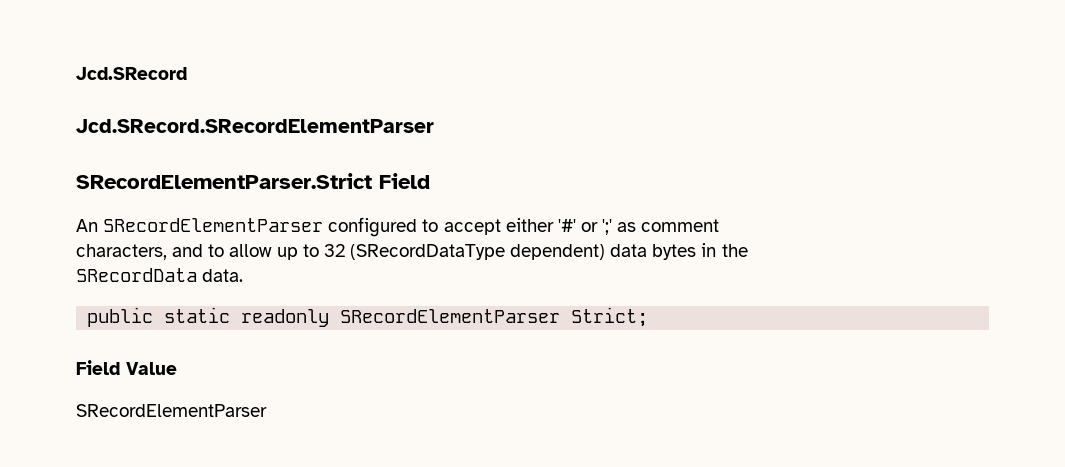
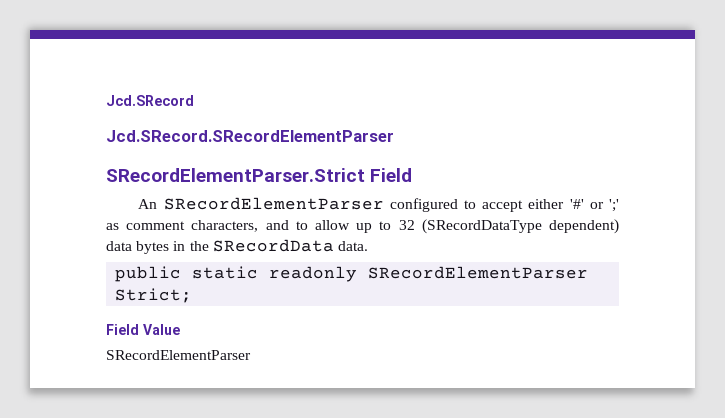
- An SRecordElementParser configured to accept either '#' or ';' as comment
- characters, and to allow up to 32 (SRecordDataType dependent) data bytes in the
- SRecordData data.
+ An SRecordElementParser configured to accept either '#' or ';' as comment characters, and to allow up to 32 (SRecordDataType dependent) data bytes in the SRecordData data.

